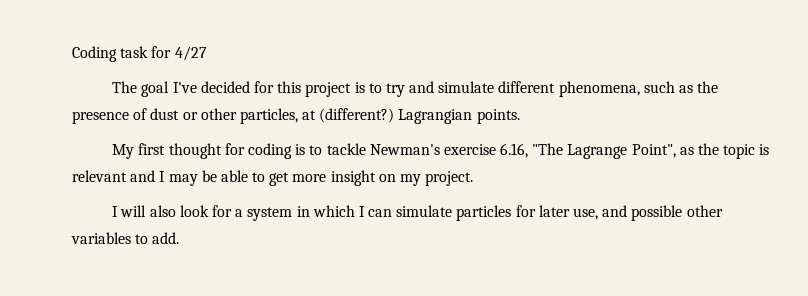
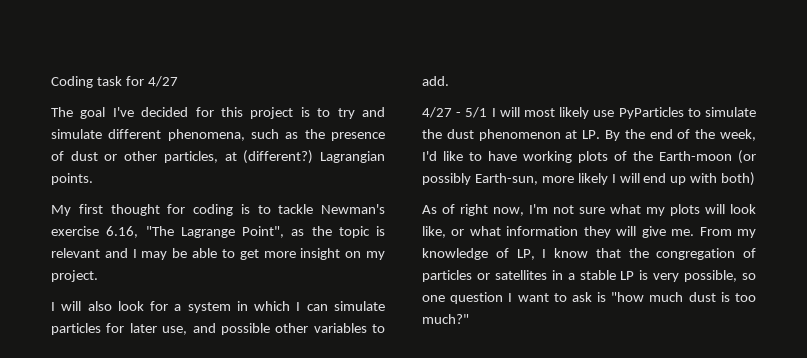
+ 4/27 - 5/1 I will most likely use PyParticles to simulate the dust phenomenon at LP. By the end of the week, I'd like to have working plots of the Earth-moon (or possibly Earth-sun, more likely I will end up with both)
+ As of right now, I'm not sure what my plots will look like, or what information they will give me. From my knowledge of LP, I know that the congregation of particles or satellites in a stable LP is very possible, so one question I want to ask is "how much dust is too much?"

